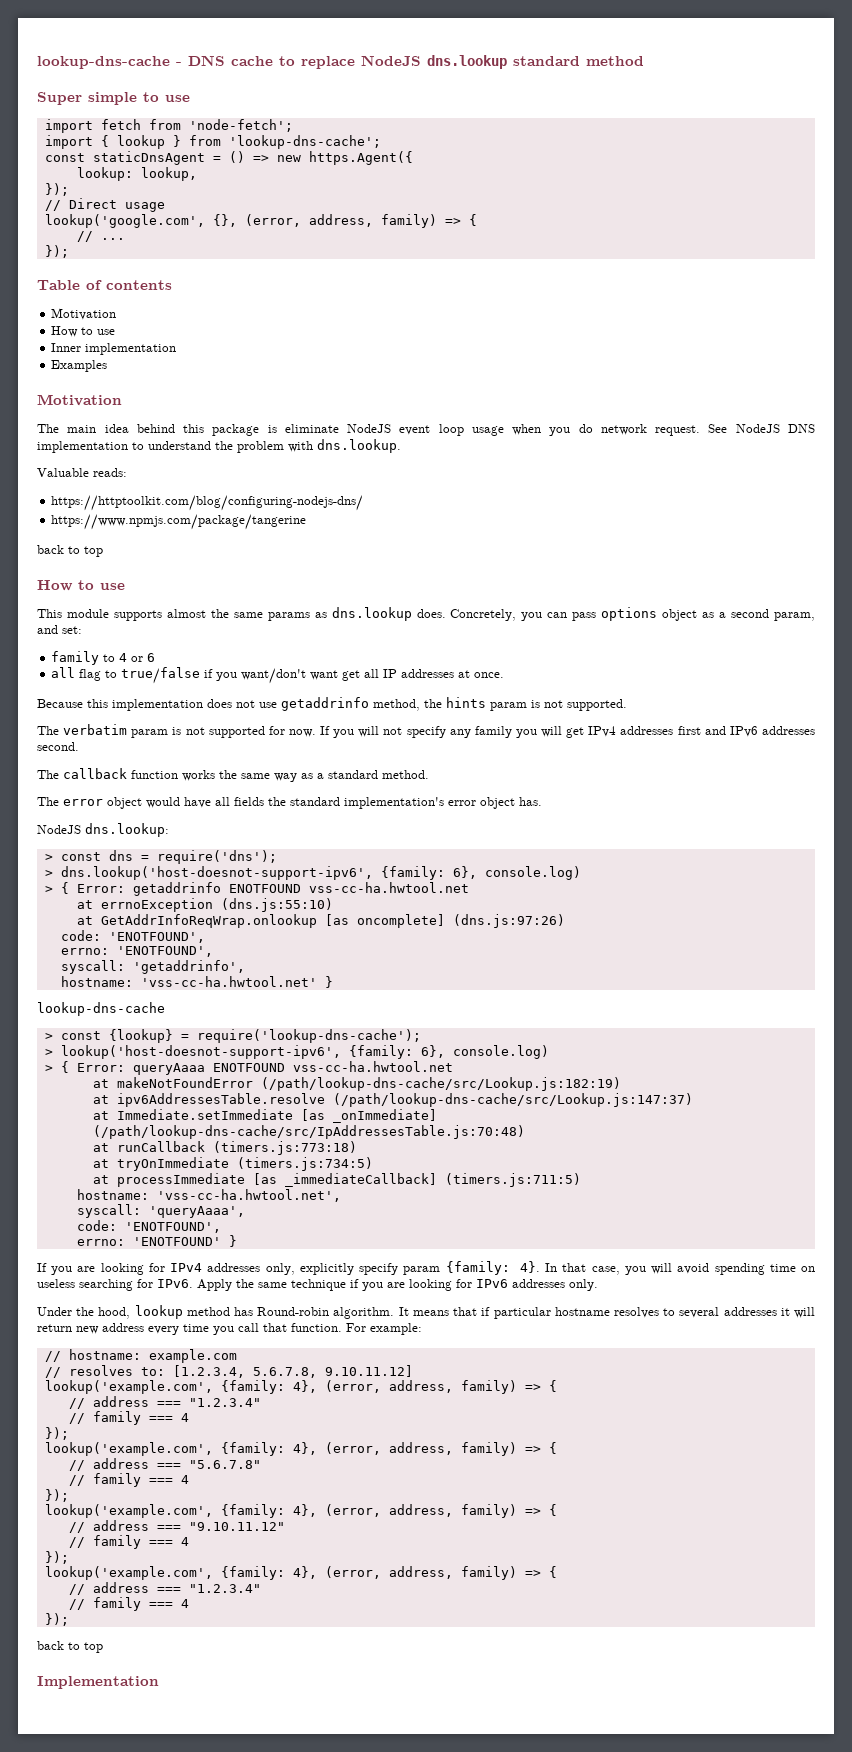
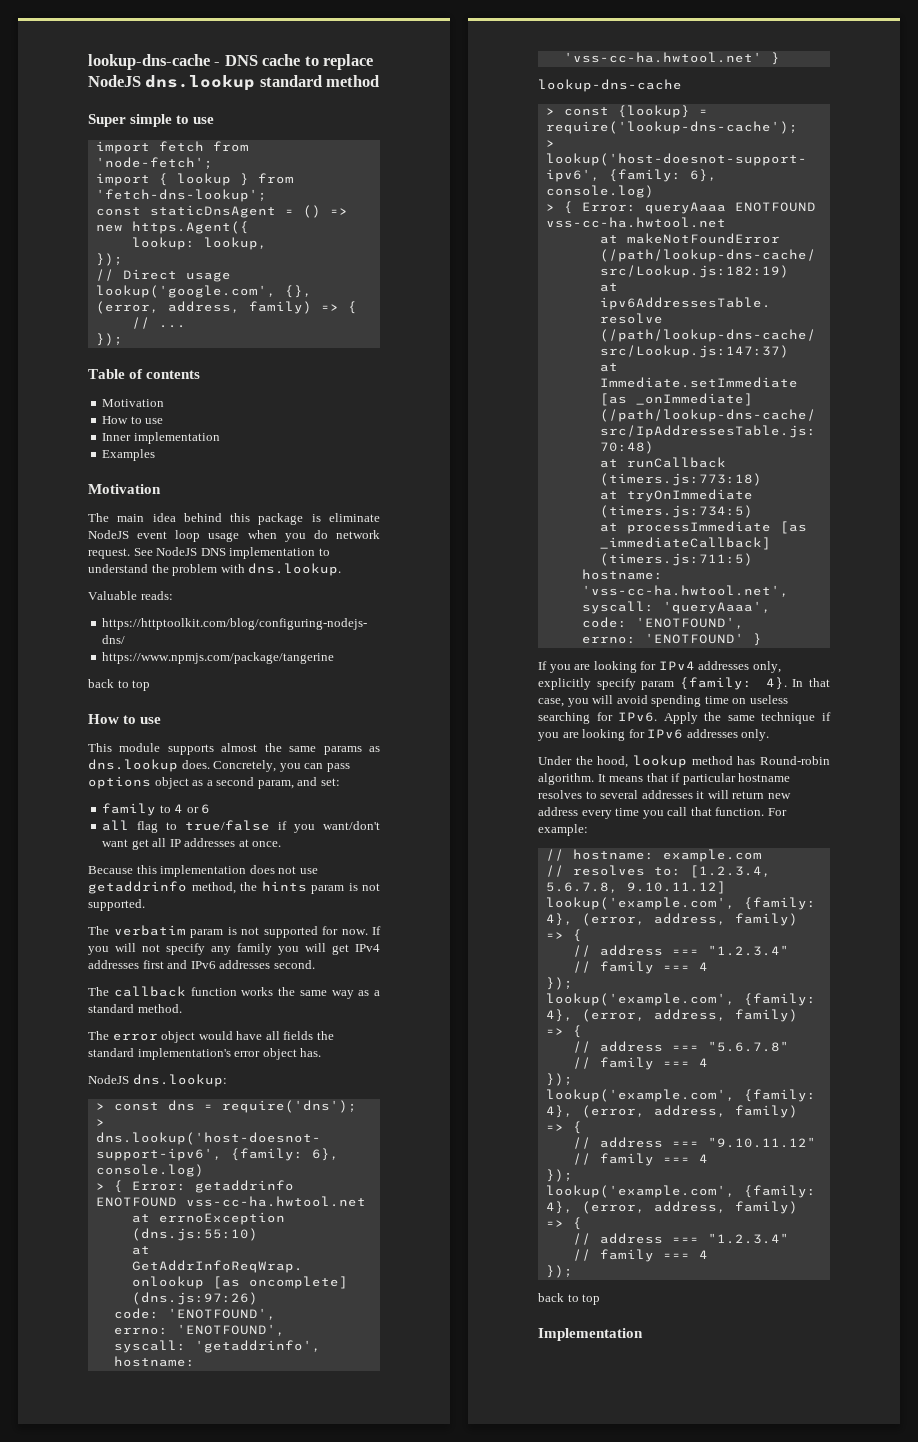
- import { lookup } from 'lookup-dns-cache';
+ import { lookup } from 'fetch-dns-lookup';

